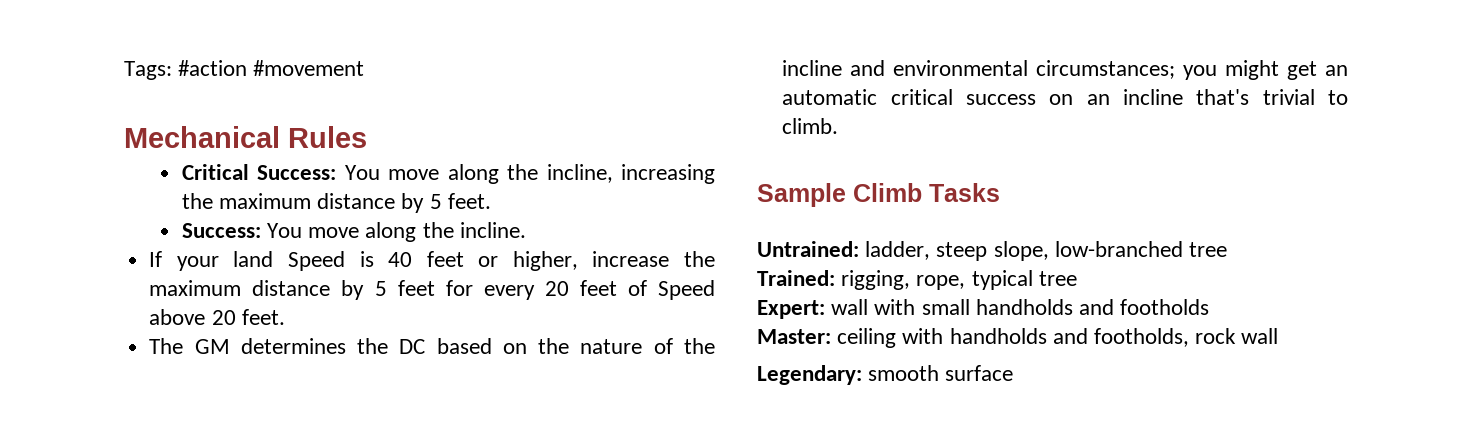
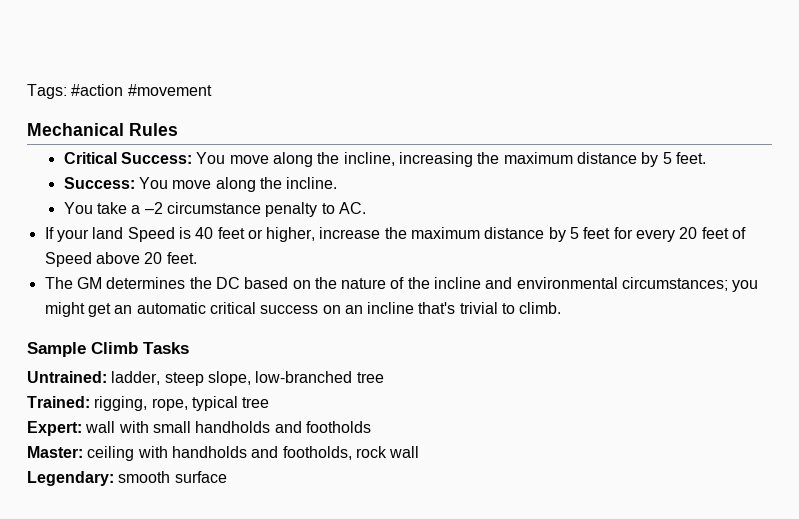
+ You take a –2 circumstance penalty to AC.

